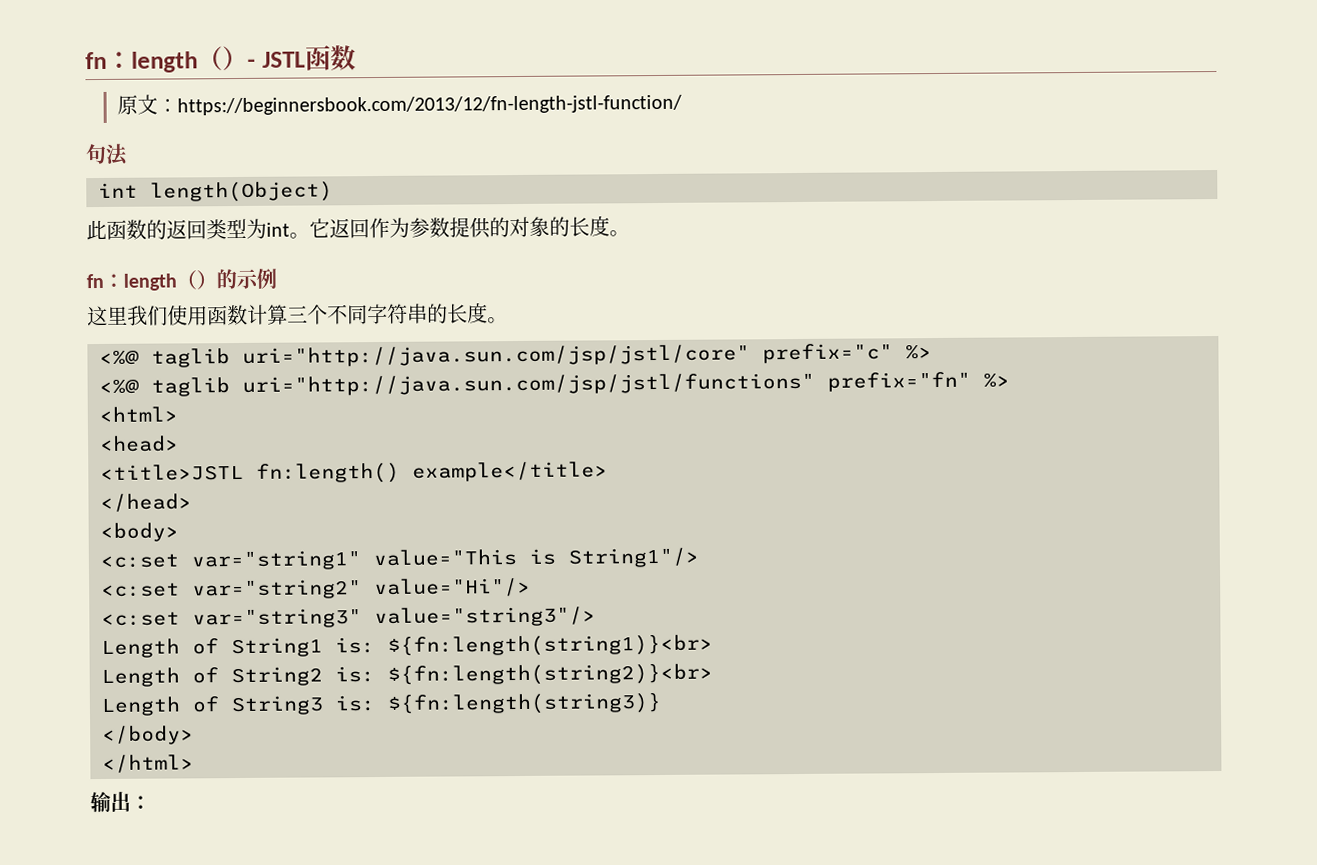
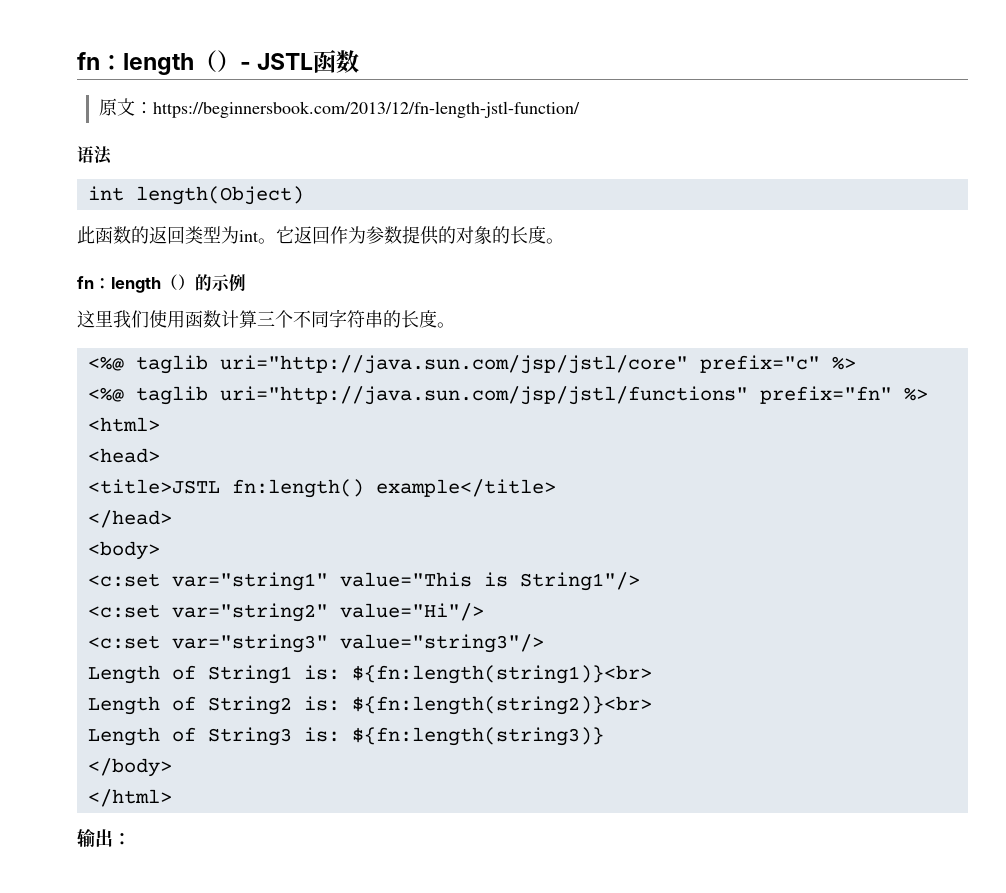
- 句法
+ 语法

